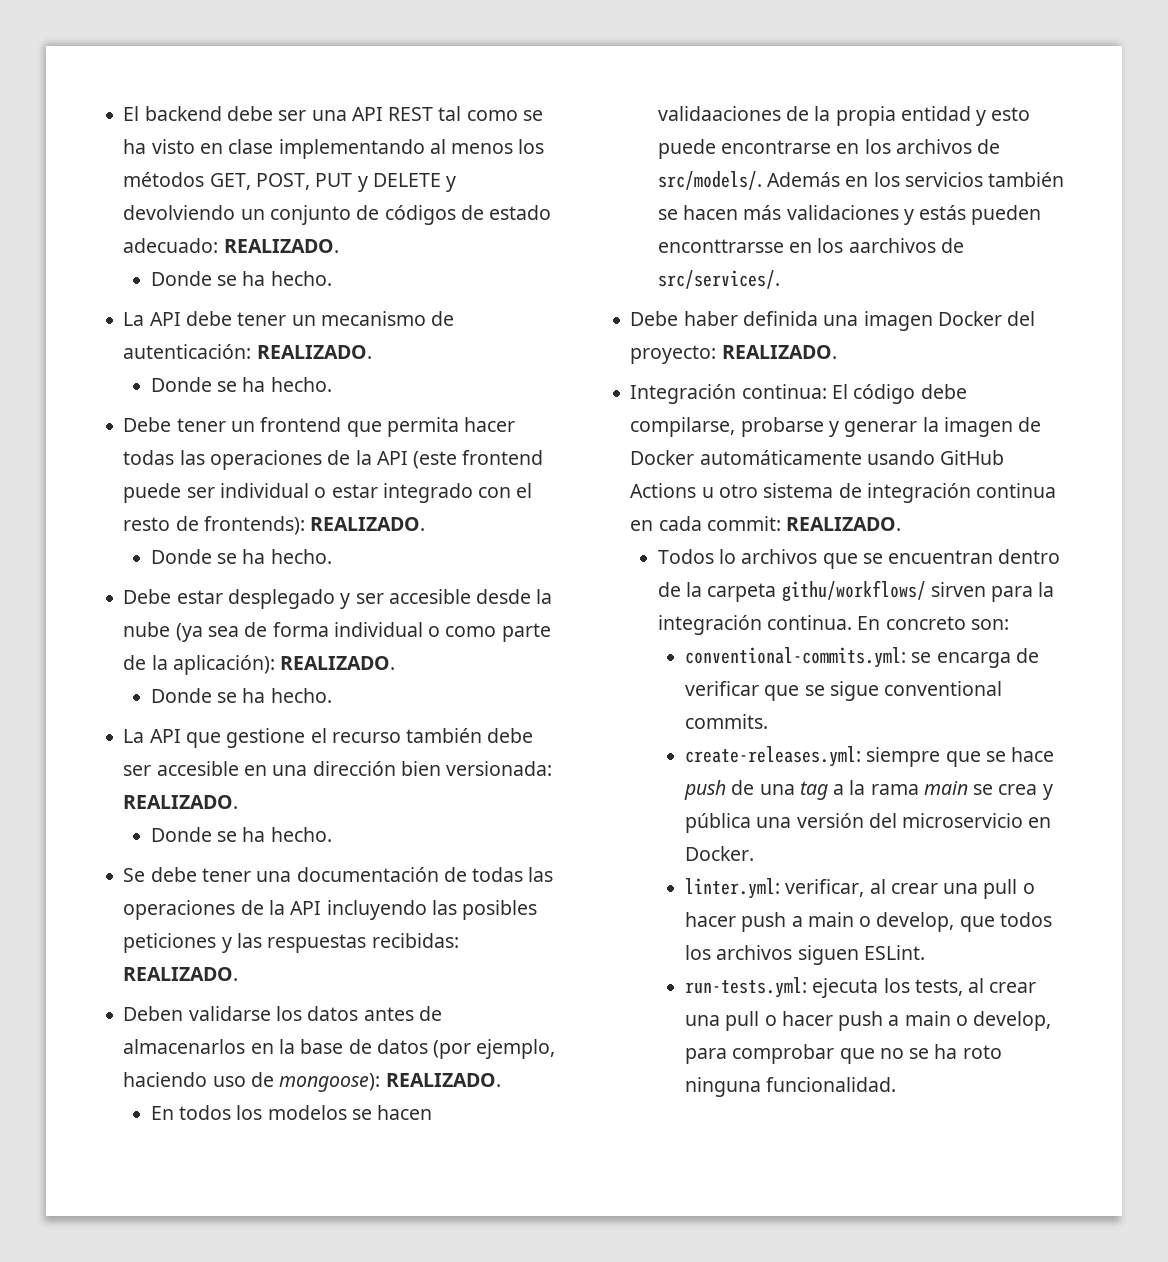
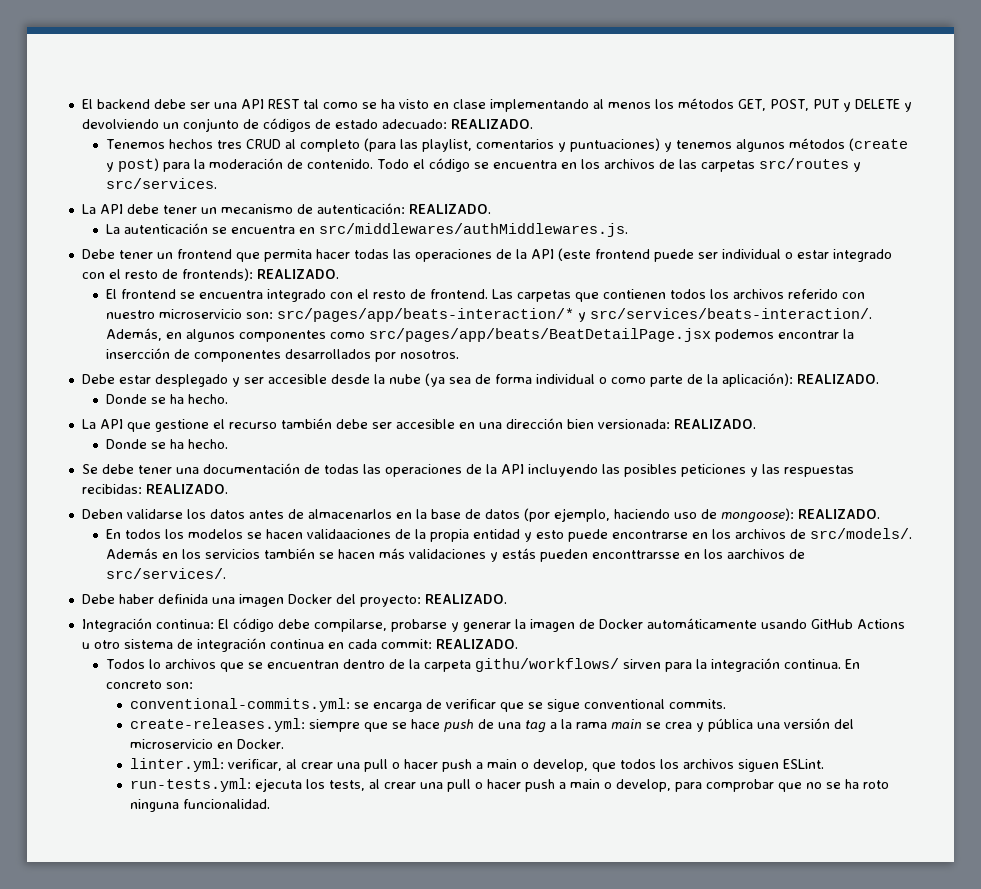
  El backend debe ser una API REST tal como se ha visto en clase implementando al menos los métodos GET, POST, PUT y DELETE y devolviendo un conjunto de códigos de estado adecuado: REALIZADO.
- Donde se ha hecho.
+ Tenemos hechos tres CRUD al completo (para las playlist, comentarios y puntuaciones) y tenemos algunos métodos (create y post) para la moderación de contenido. Todo el código se encuentra en los archivos de las carpetas src/routes y src/services.
  La API debe tener un mecanismo de autenticación: REALIZADO.
- Donde se ha hecho.
+ La autenticación se encuentra en src/middlewares/authMiddlewares.js.
  Debe tener un frontend que permita hacer todas las operaciones de la API (este frontend puede ser individual o estar integrado con el resto de frontends): REALIZADO.
- Donde se ha hecho.
+ El frontend se encuentra integrado con el resto de frontend. Las carpetas que contienen todos los archivos referido con nuestro microservicio son: src/pages/app/beats-interaction/* y src/services/beats-interaction/. Además, en algunos componentes como src/pages/app/beats/BeatDetailPage.jsx podemos encontrar la insercción de componentes desarrollados por nosotros.

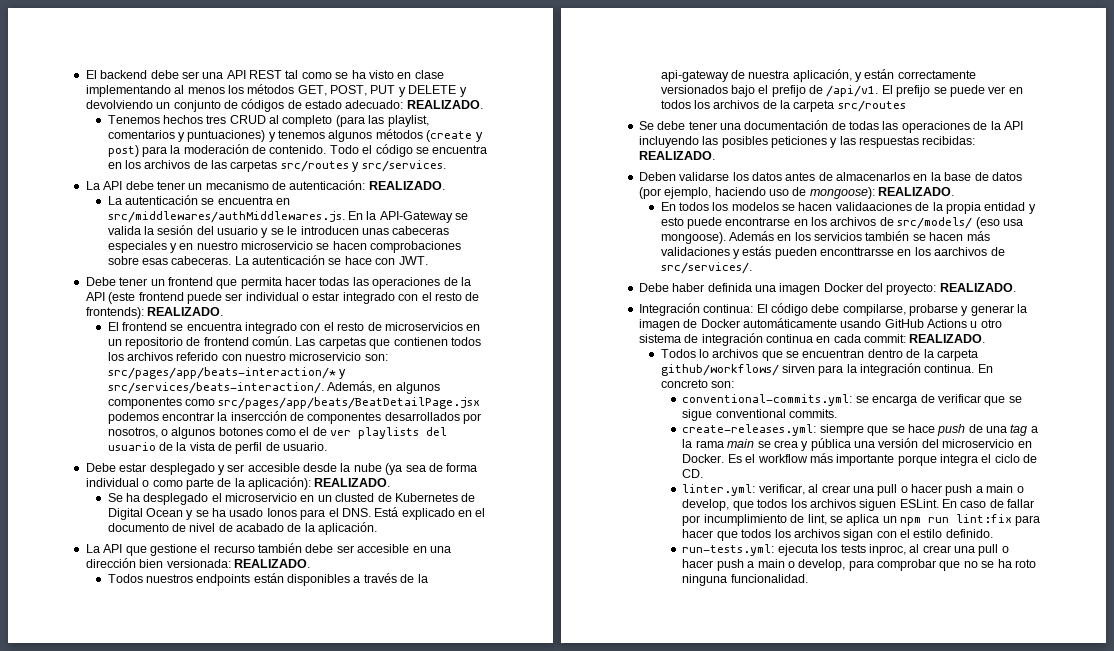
- La autenticación se encuentra en src/middlewares/authMiddlewares.js.
+ La autenticación se encuentra en src/middlewares/authMiddlewares.js. En la API-Gateway se valida la sesión del usuario y se le introducen unas cabeceras especiales y en nuestro microservicio se hacen comprobaciones sobre esas cabeceras. La autenticación se hace con JWT.
- El frontend se encuentra integrado con el resto de frontend.
+ El frontend se encuentra integrado con el resto de microservicios en un repositorio de frontend común.
- Además, en algunos componentes como src/pages/app/beats/BeatDetailPage.jsx podemos encontrar la insercción de componentes desarrollados por nosotros.
+ Además, en algunos componentes como src/pages/app/beats/BeatDetailPage.jsx podemos encontrar la insercción de componentes desarrollados por nosotros, o algunos botones como el de ver playlists del usuario de la vista de perfil de usuario.
  Debe estar desplegado y ser accesible desde la nube (ya sea de forma individual o como parte de la aplicación): REALIZADO.
- Donde se ha hecho.
+ Se ha desplegado el microservicio en un clusted de Kubernetes de Digital Ocean y se ha usado Ionos para el DNS. Está explicado en el documento de nivel de acabado de la aplicación.
  La API que gestione el recurso también debe ser accesible en una dirección bien versionada: REALIZADO.
- Donde se ha hecho.
+ Todos nuestros endpoints están disponibles a través de la api-gateway de nuestra aplicación, y están correctamente versionados bajo el prefijo de /api/v1. El prefijo se puede ver en todos los archivos de la carpeta src/routes
- En todos los modelos se hacen validaaciones de la propia entidad y esto puede encontrarse en los archivos de src/models/.
+ En todos los modelos se hacen validaaciones de la propia entidad y esto puede encontrarse en los archivos de src/models/ (eso usa mongoose).
- Todos lo archivos que se encuentran dentro de la carpeta githu/workflows/ sirven para la integración continua.
+ Todos lo archivos que se encuentran dentro de la carpeta github/workflows/ sirven para la integración continua.
+ Es el workflow más importante porque integra el ciclo de CD.
+ En caso de fallar por incumplimiento de lint, se aplica un npm run lint:fix para hacer que todos los archivos sigan con el estilo definido.
- run-tests.yml: ejecuta los tests, al crear una pull o hacer push a main o develop, para comprobar que no se ha roto ninguna funcionalidad.
+ run-tests.yml: ejecuta los tests inproc, al crear una pull o hacer push a main o develop, para comprobar que no se ha roto ninguna funcionalidad.

